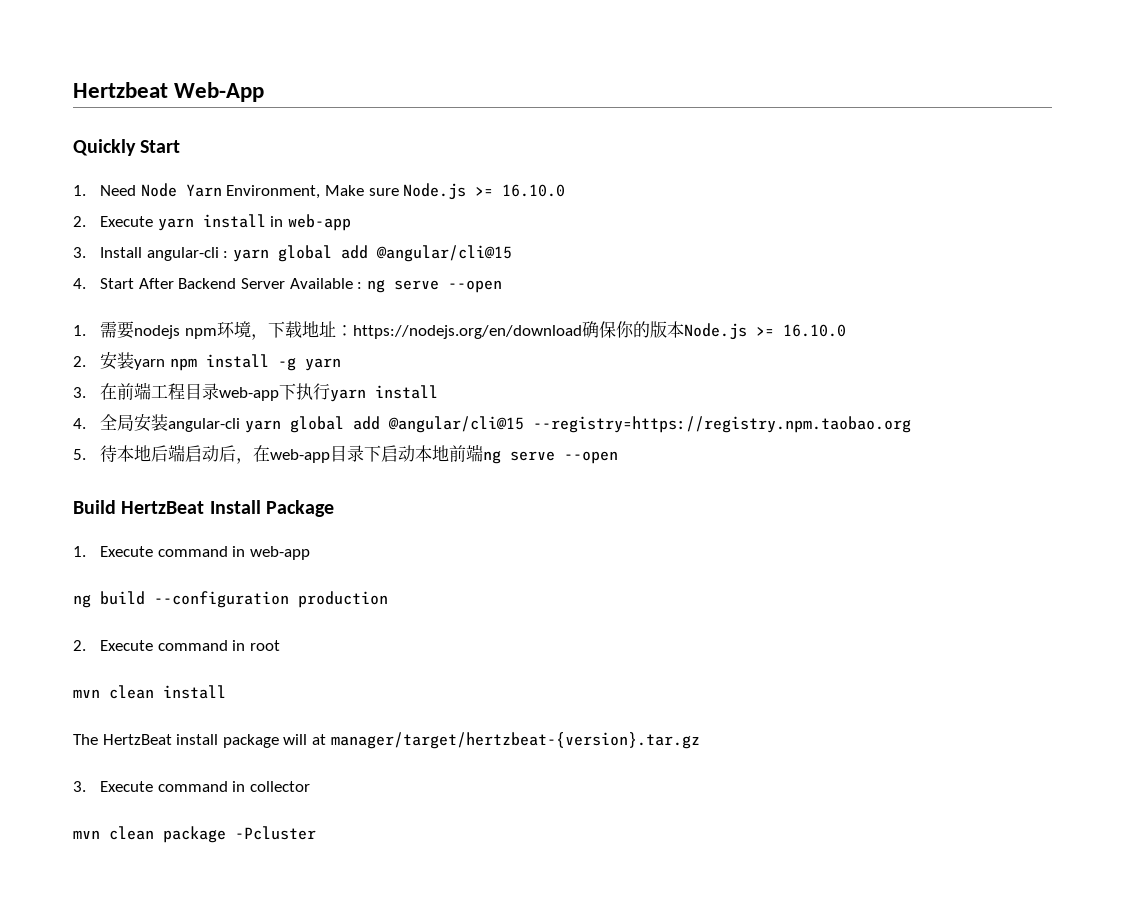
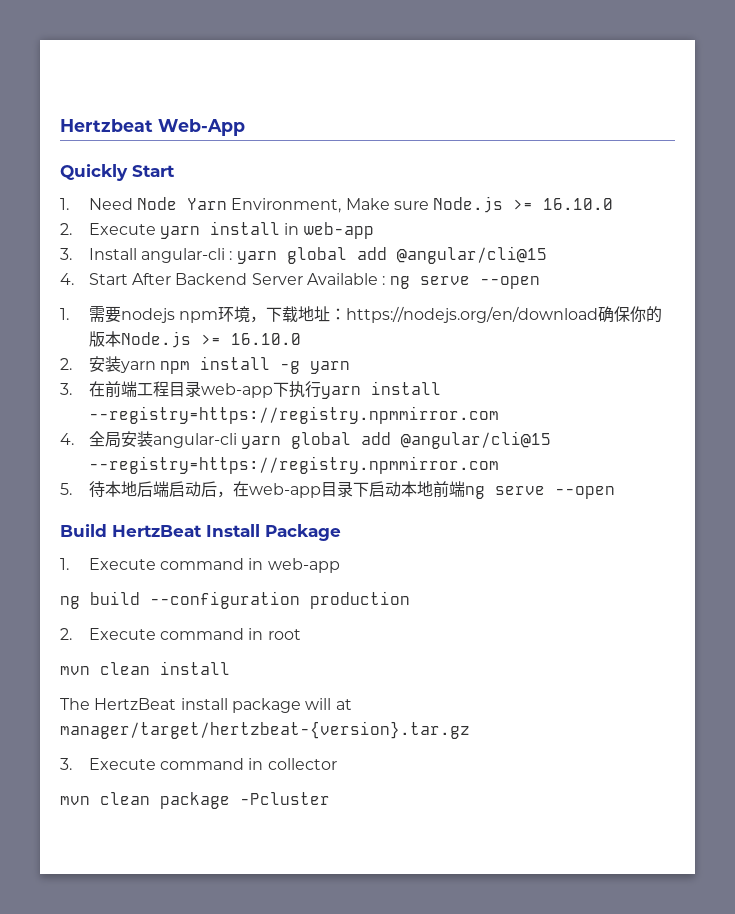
- 3.在前端工程目录web-app下执行yarn install
+ 3.在前端工程目录web-app下执行yarn install --registry=https://registry.npmmirror.com
- 4.全局安装angular-cli yarn global add @angular/cli@15 --registry=https://registry.npm.taobao.org
+ 4.全局安装angular-cli yarn global add @angular/cli@15 --registry=https://registry.npmmirror.com

